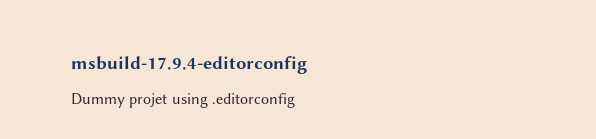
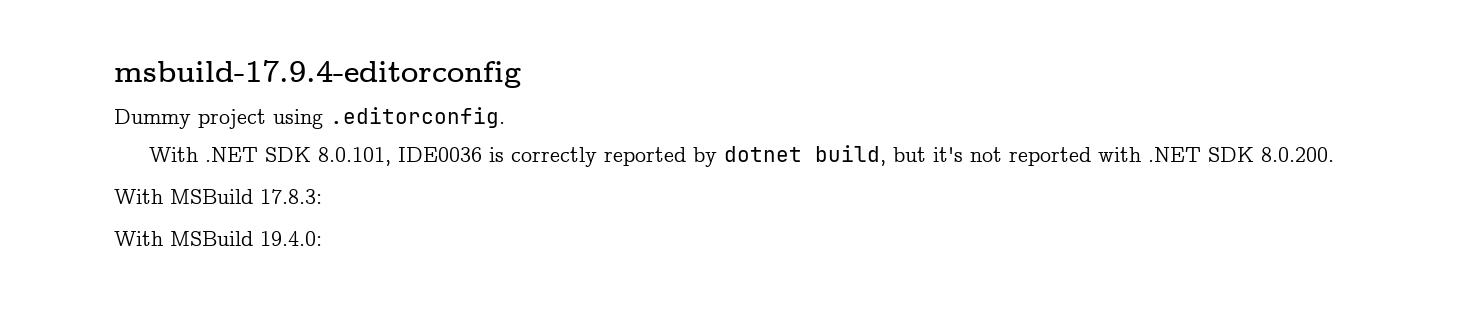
- Dummy projet using .editorconfig
+ Dummy project using .editorconfig.
+ With .NET SDK 8.0.101, IDE0036 is correctly reported by dotnet build, but it's not reported with .NET SDK 8.0.200.
+ With MSBuild 17.8.3:
+ With MSBuild 19.4.0:

